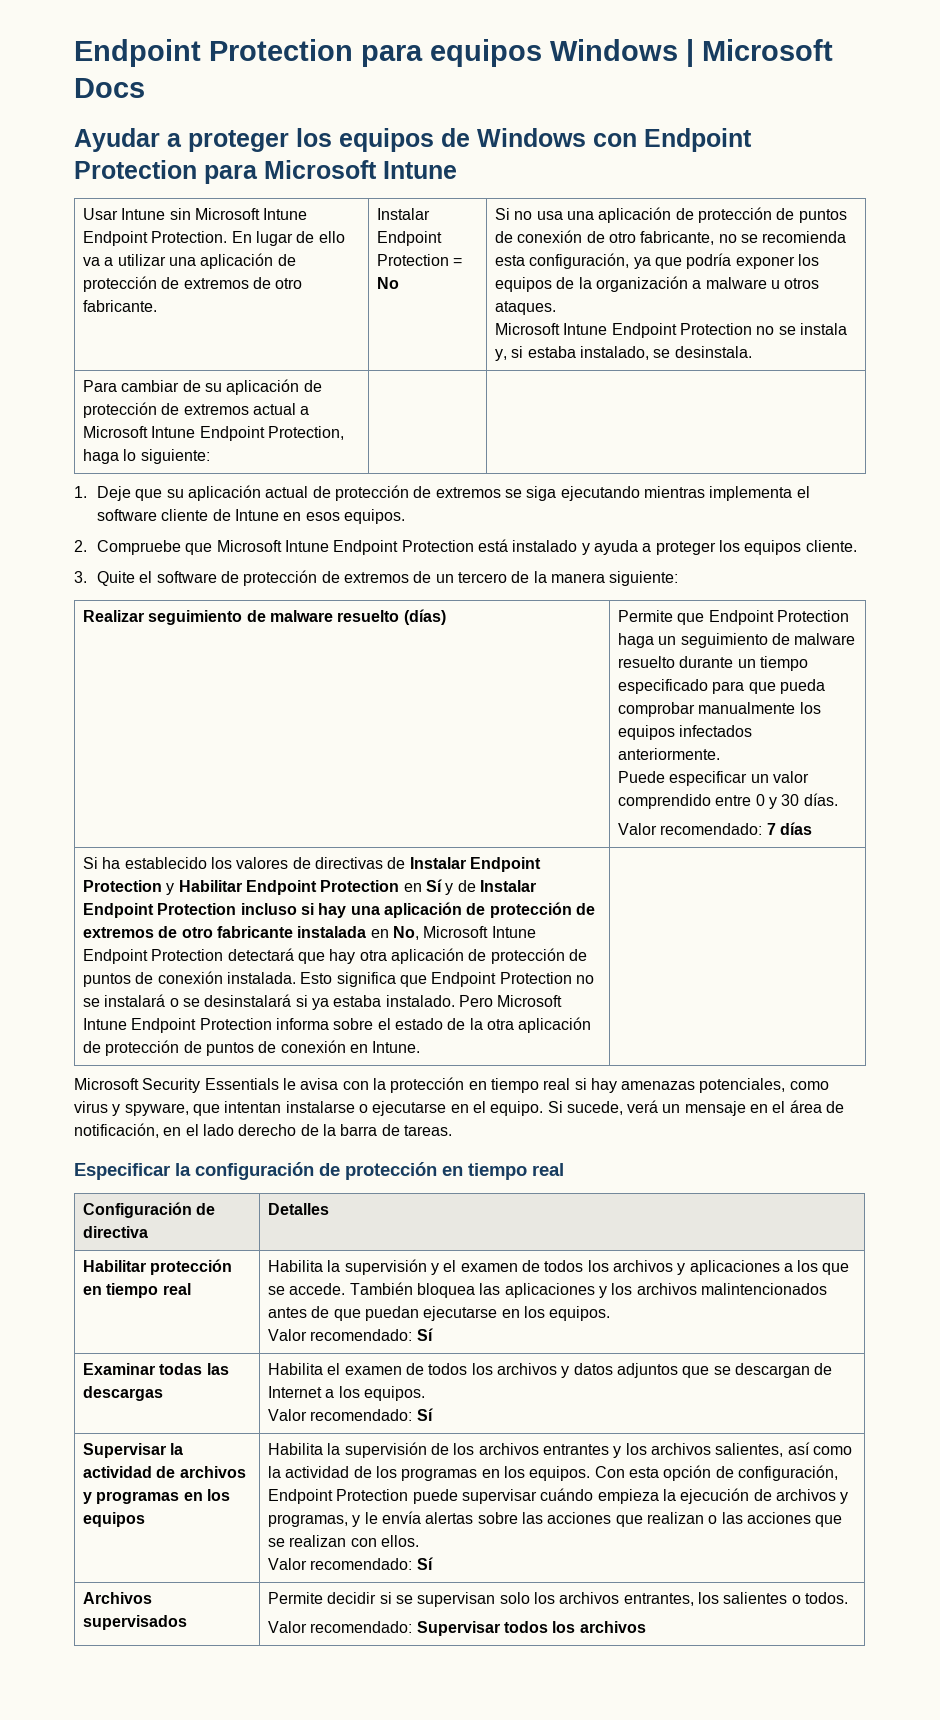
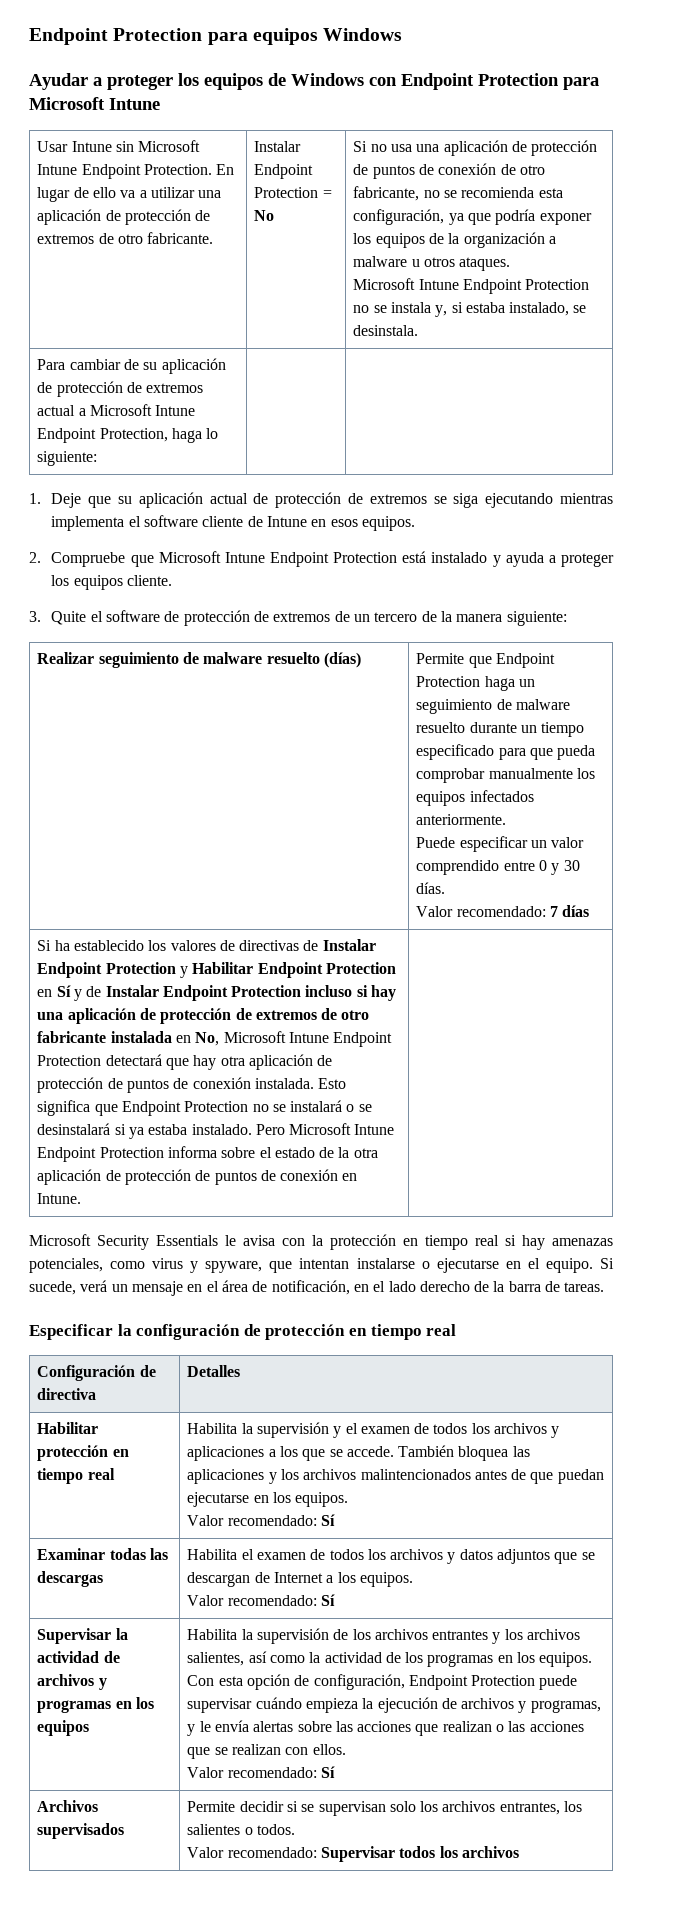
- Endpoint Protection para equipos Windows | Microsoft Docs
+ Endpoint Protection para equipos Windows

